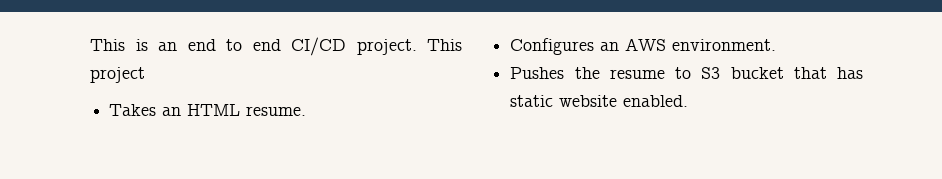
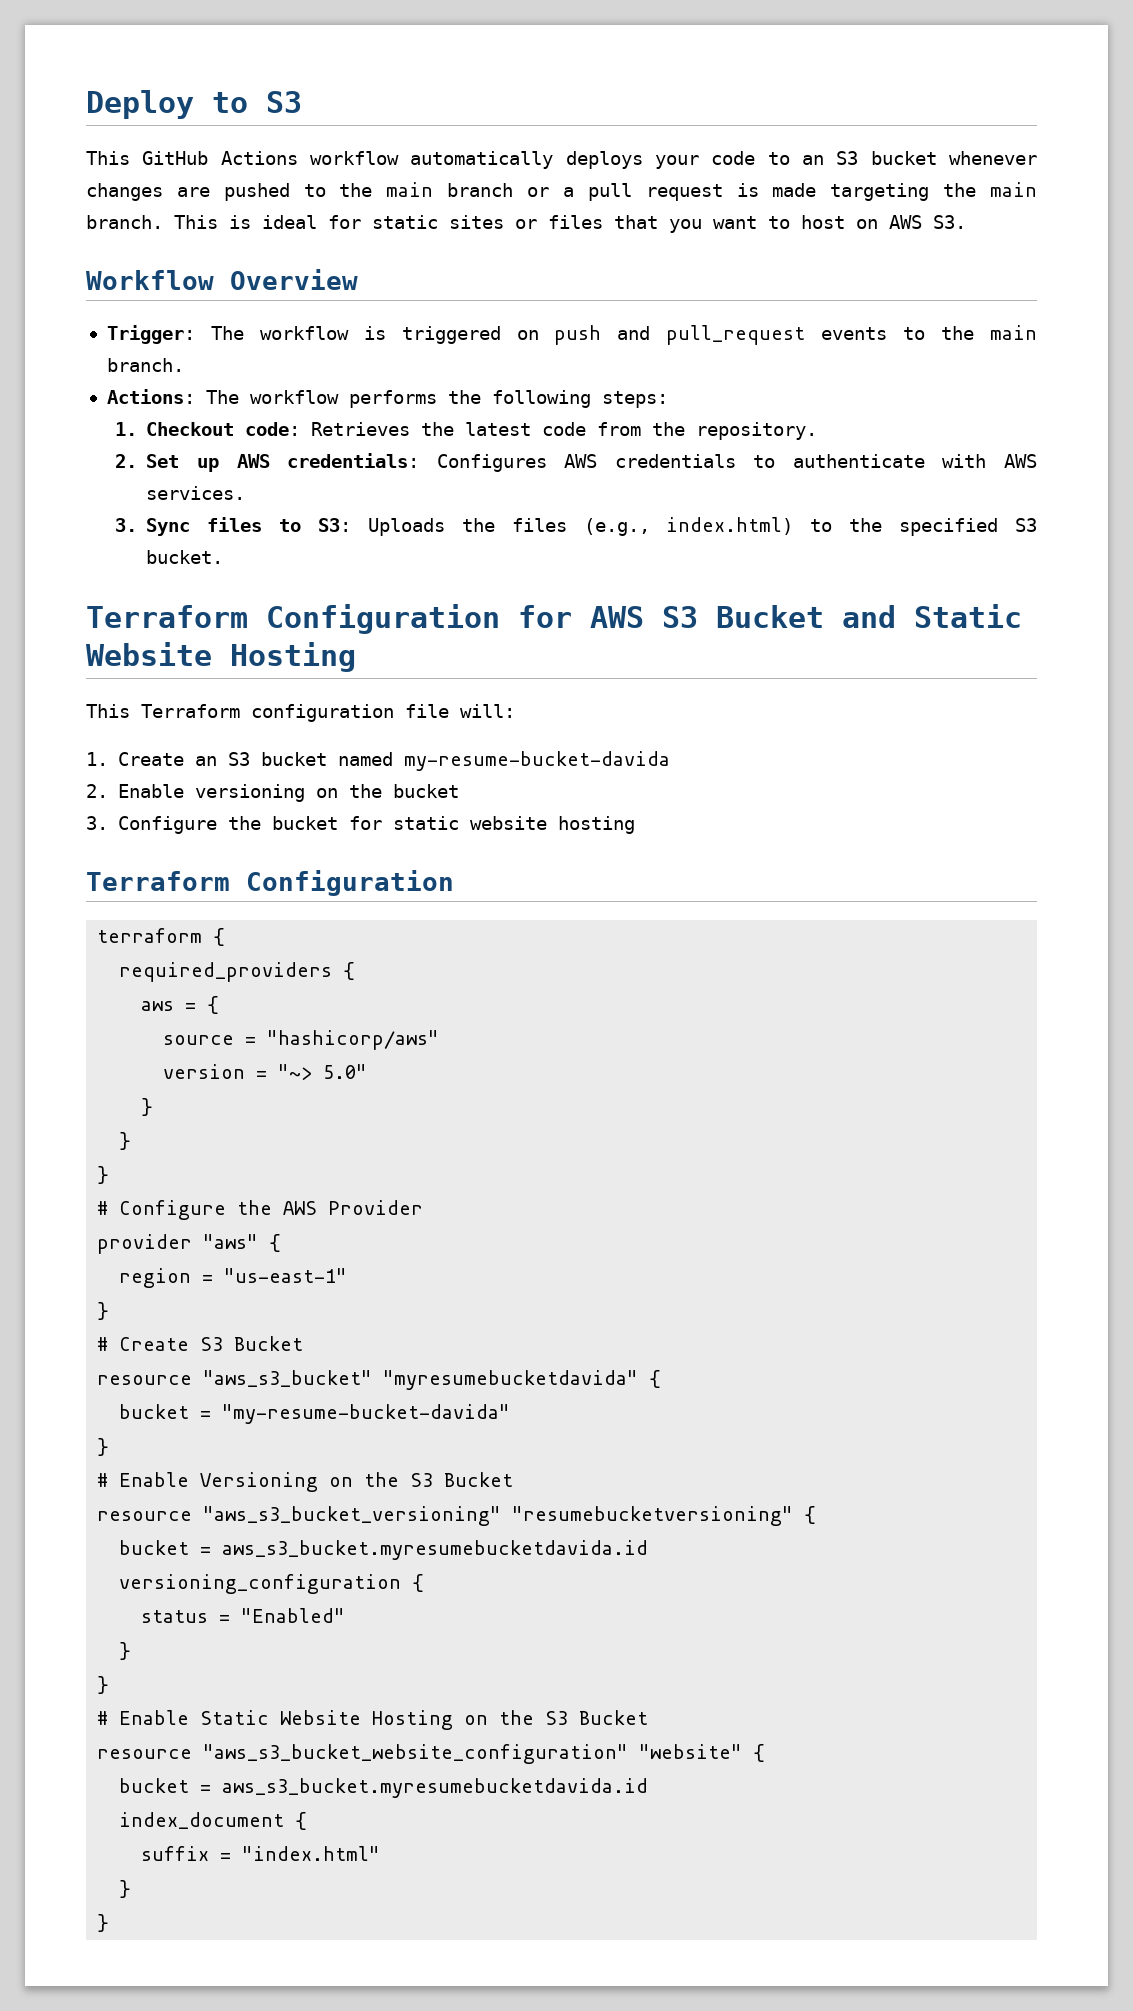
- This is an end to end CI/CD project. This project
- Takes an HTML resume.
- Configures an AWS environment.
- Pushes the resume to S3 bucket that has static website enabled.
+ Deploy to S3
+ This GitHub Actions workflow automatically deploys your code to an S3 bucket whenever changes are pushed to the main branch or a pull request is made targeting the main branch. This is ideal for static sites or files that you want to host on AWS S3.
+ Workflow Overview
+ Trigger: The workflow is triggered on push and pull_request events to the main branch.
+ Actions: The workflow performs the following steps:
+ 1. Checkout code: Retrieves the latest code from the repository.
+ 2. Set up AWS credentials: Configures AWS credentials to authenticate with AWS services.
+ 3. Sync files to S3: Uploads the files (e.g., index.html) to the specified S3 bucket.
+ Terraform Configuration for AWS S3 Bucket and Static Website Hosting
+ This Terraform configuration file will:
+ 1. Create an S3 bucket named my-resume-bucket-davida
+ 2. Enable versioning on the bucket
+ 3. Configure the bucket for static website hosting
+ Terraform Configuration
+ terraform {
+ required_providers {
+ aws = {
+ source = "hashicorp/aws"
+ version = "~> 5.0"
+ }
+ }
+ }
+ # Configure the AWS Provider
+ provider "aws" {
+ region = "us-east-1"
+ }
+ # Create S3 Bucket
+ resource "aws_s3_bucket" "myresumebucketdavida" {
+ bucket = "my-resume-bucket-davida"
+ }
+ # Enable Versioning on the S3 Bucket
+ resource "aws_s3_bucket_versioning" "resumebucketversioning" {
+ bucket = aws_s3_bucket.myresumebucketdavida.id
+ versioning_configuration {
+ status = "Enabled"
+ }
+ }
+ # Enable Static Website Hosting on the S3 Bucket
+ resource "aws_s3_bucket_website_configuration" "website" {
+ bucket = aws_s3_bucket.myresumebucketdavida.id
+ index_document {
+ suffix = "index.html"
+ }
+ }

